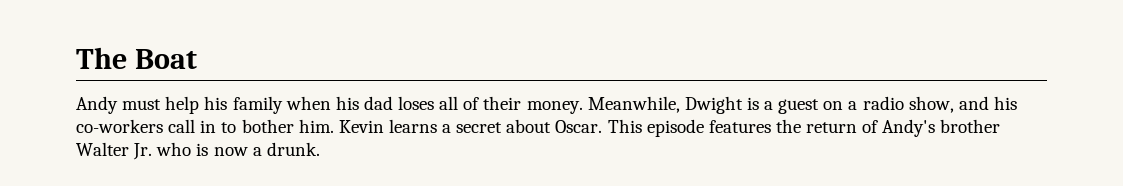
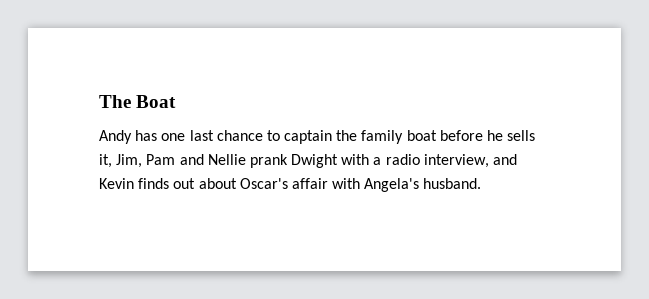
- Andy must help his family when his dad loses all of their money. Meanwhile, Dwight is a guest on a radio show, and his co-workers call in to bother him. Kevin learns a secret about Oscar. This episode features the return of Andy's brother Walter Jr. who is now a drunk.
+ Andy has one last chance to captain the family boat before he sells it, Jim, Pam and Nellie prank Dwight with a radio interview, and Kevin finds out about Oscar's affair with Angela's husband.

